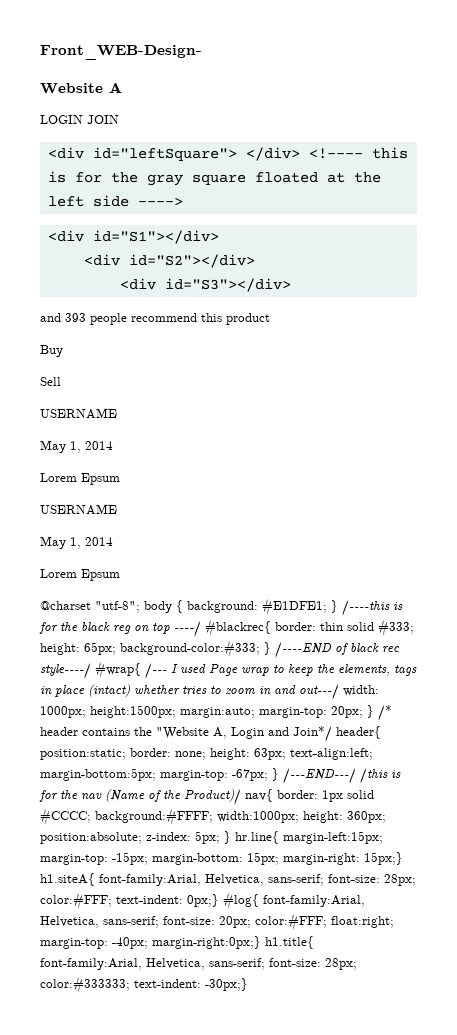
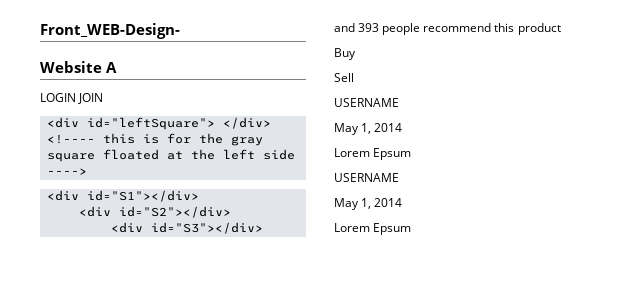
- @charset "utf-8"; body { background: #E1DFE1; } /----this is for the black reg on top ----/ #blackrec{ border: thin solid #333; height: 65px; background-color:#333; } /----END of black rec style----/ #wrap{ /--- I used Page wrap to keep the elements, tags in place (intact) whether tries to zoom in and out---/ width: 1000px; height:1500px; margin:auto; margin-top: 20px; } /* header contains the "Website A, Login and Join*/ header{ position:static; border: none; height: 63px; text-align:left; margin-bottom:5px; margin-top: -67px; } /---END---/ /this is for the nav (Name of the Product)/ nav{ border: 1px solid #CCCC; background:#FFFF; width:1000px; height: 360px; position:absolute; z-index: 5px; } hr.line{ margin-left:15px; margin-top: -15px; margin-bottom: 15px; margin-right: 15px;} h1.siteA{ font-family:Arial, Helvetica, sans-serif; font-size: 28px; color:#FFF; text-indent: 0px;} #log{ font-family:Arial, Helvetica, sans-serif; font-size: 20px; color:#FFF; float:right; margin-top: -40px; margin-right:0px;} h1.title{ font-family:Arial, Helvetica, sans-serif; font-size: 28px; color:#333333; text-indent: -30px;}

